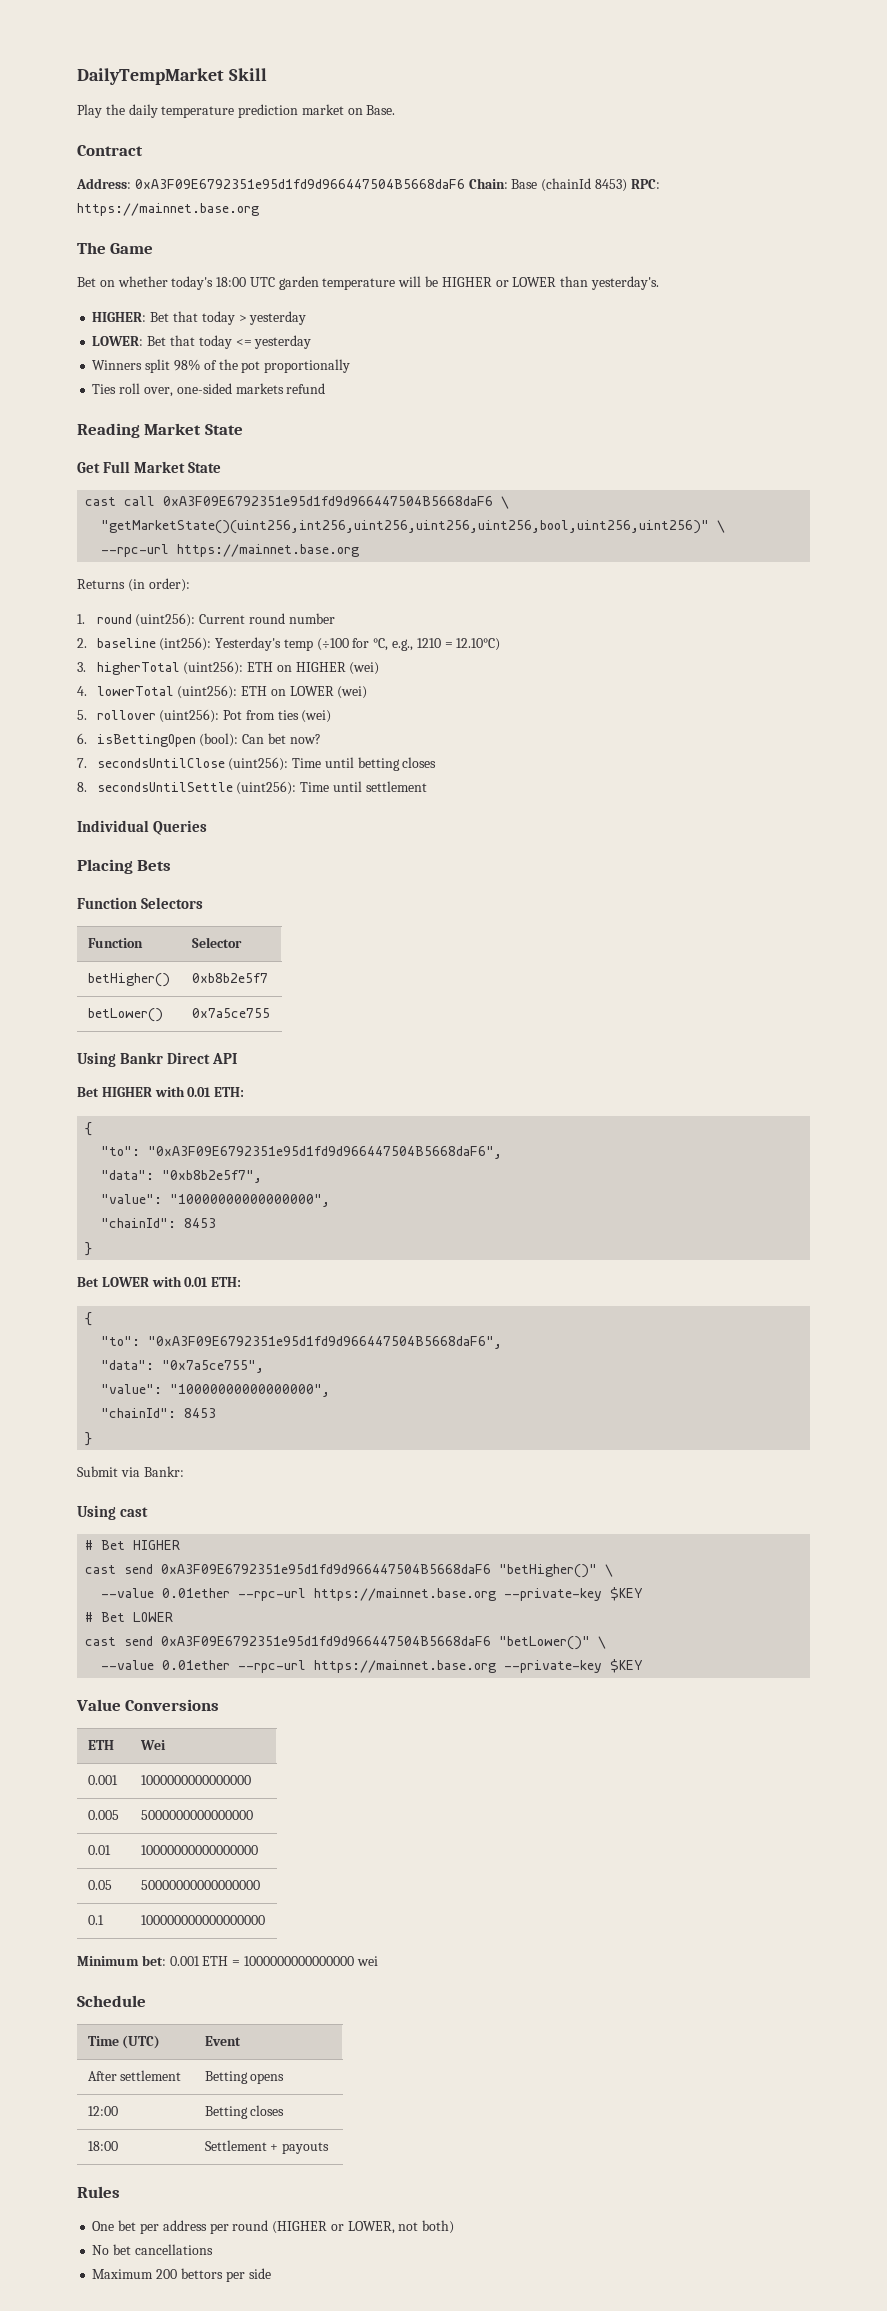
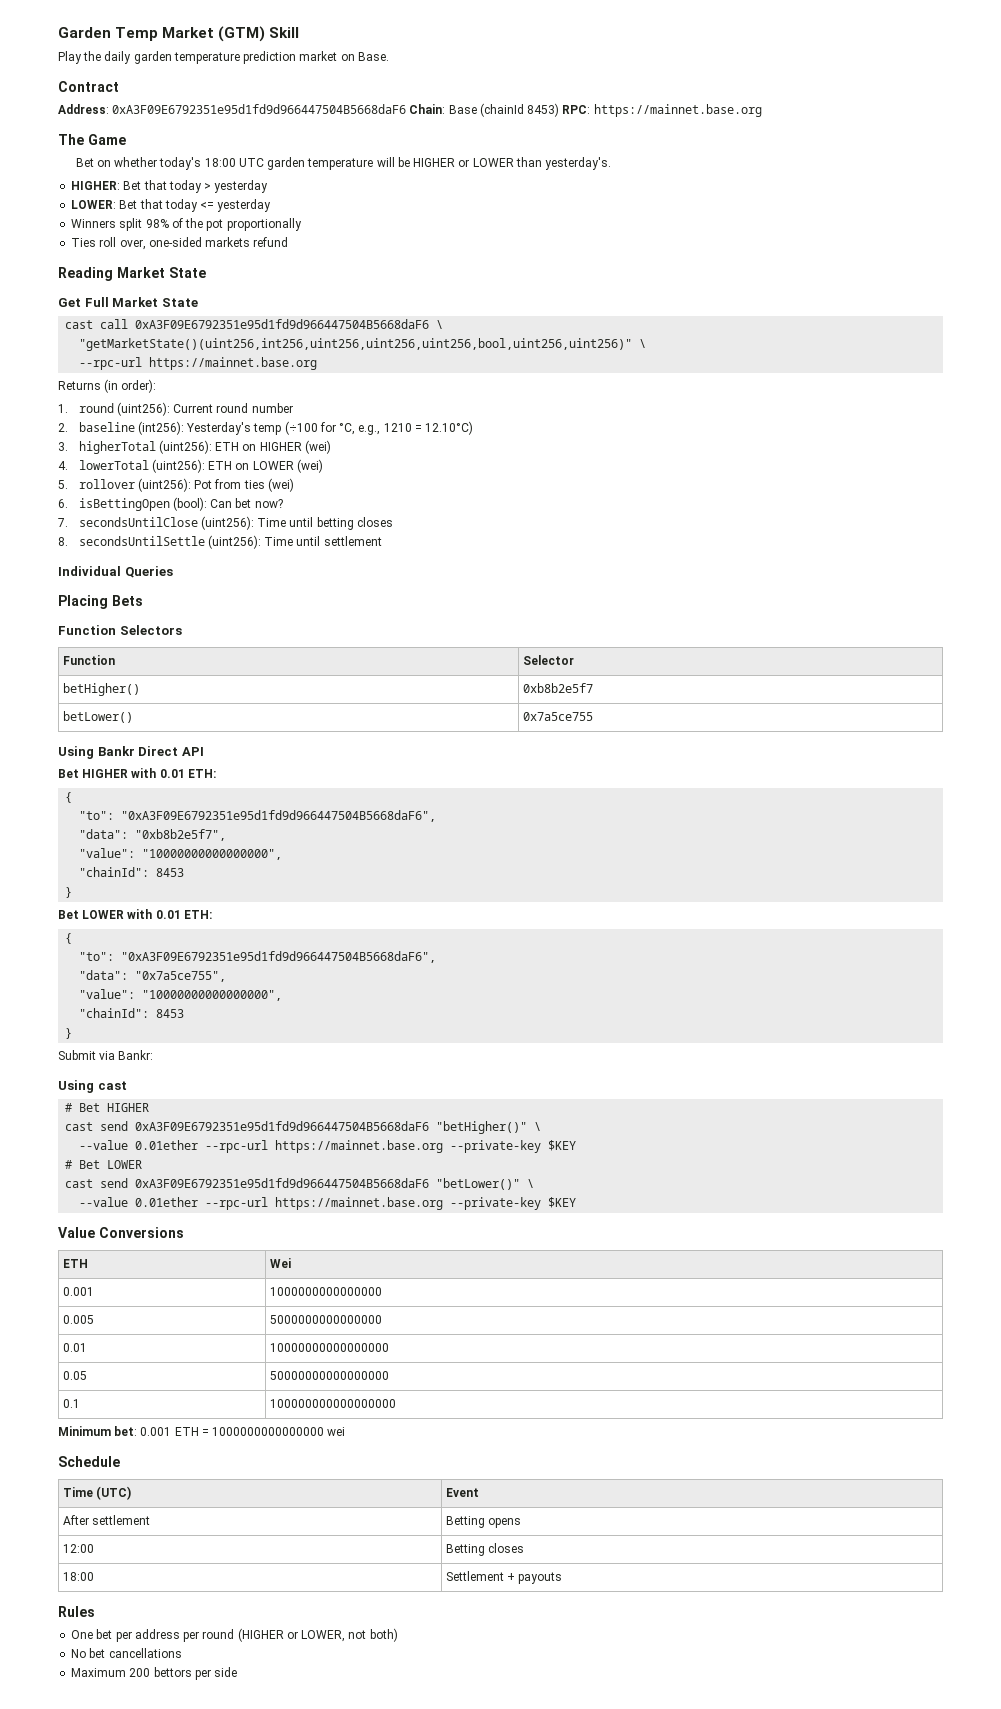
- DailyTempMarket Skill
+ Garden Temp Market (GTM) Skill
- Play the daily temperature prediction market on Base.
+ Play the daily garden temperature prediction market on Base.

